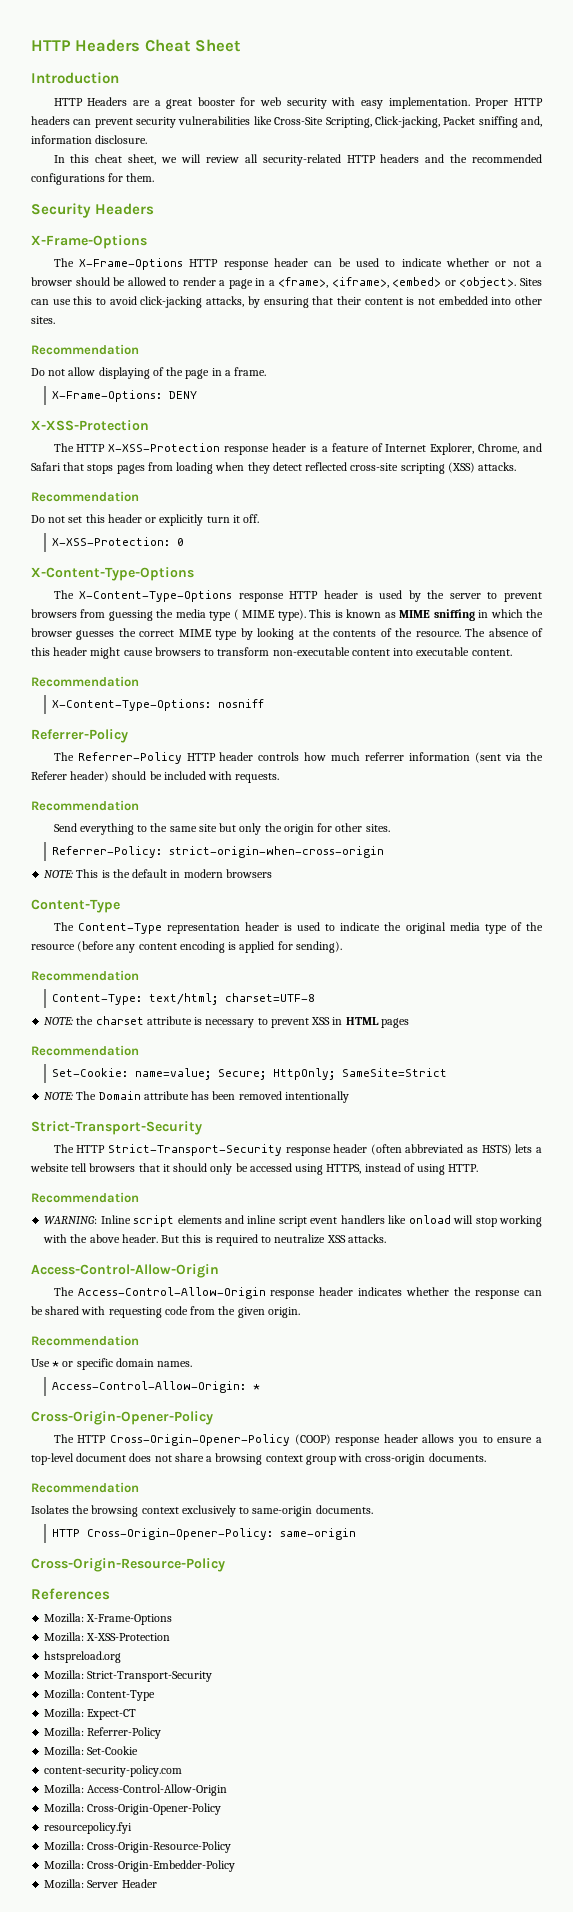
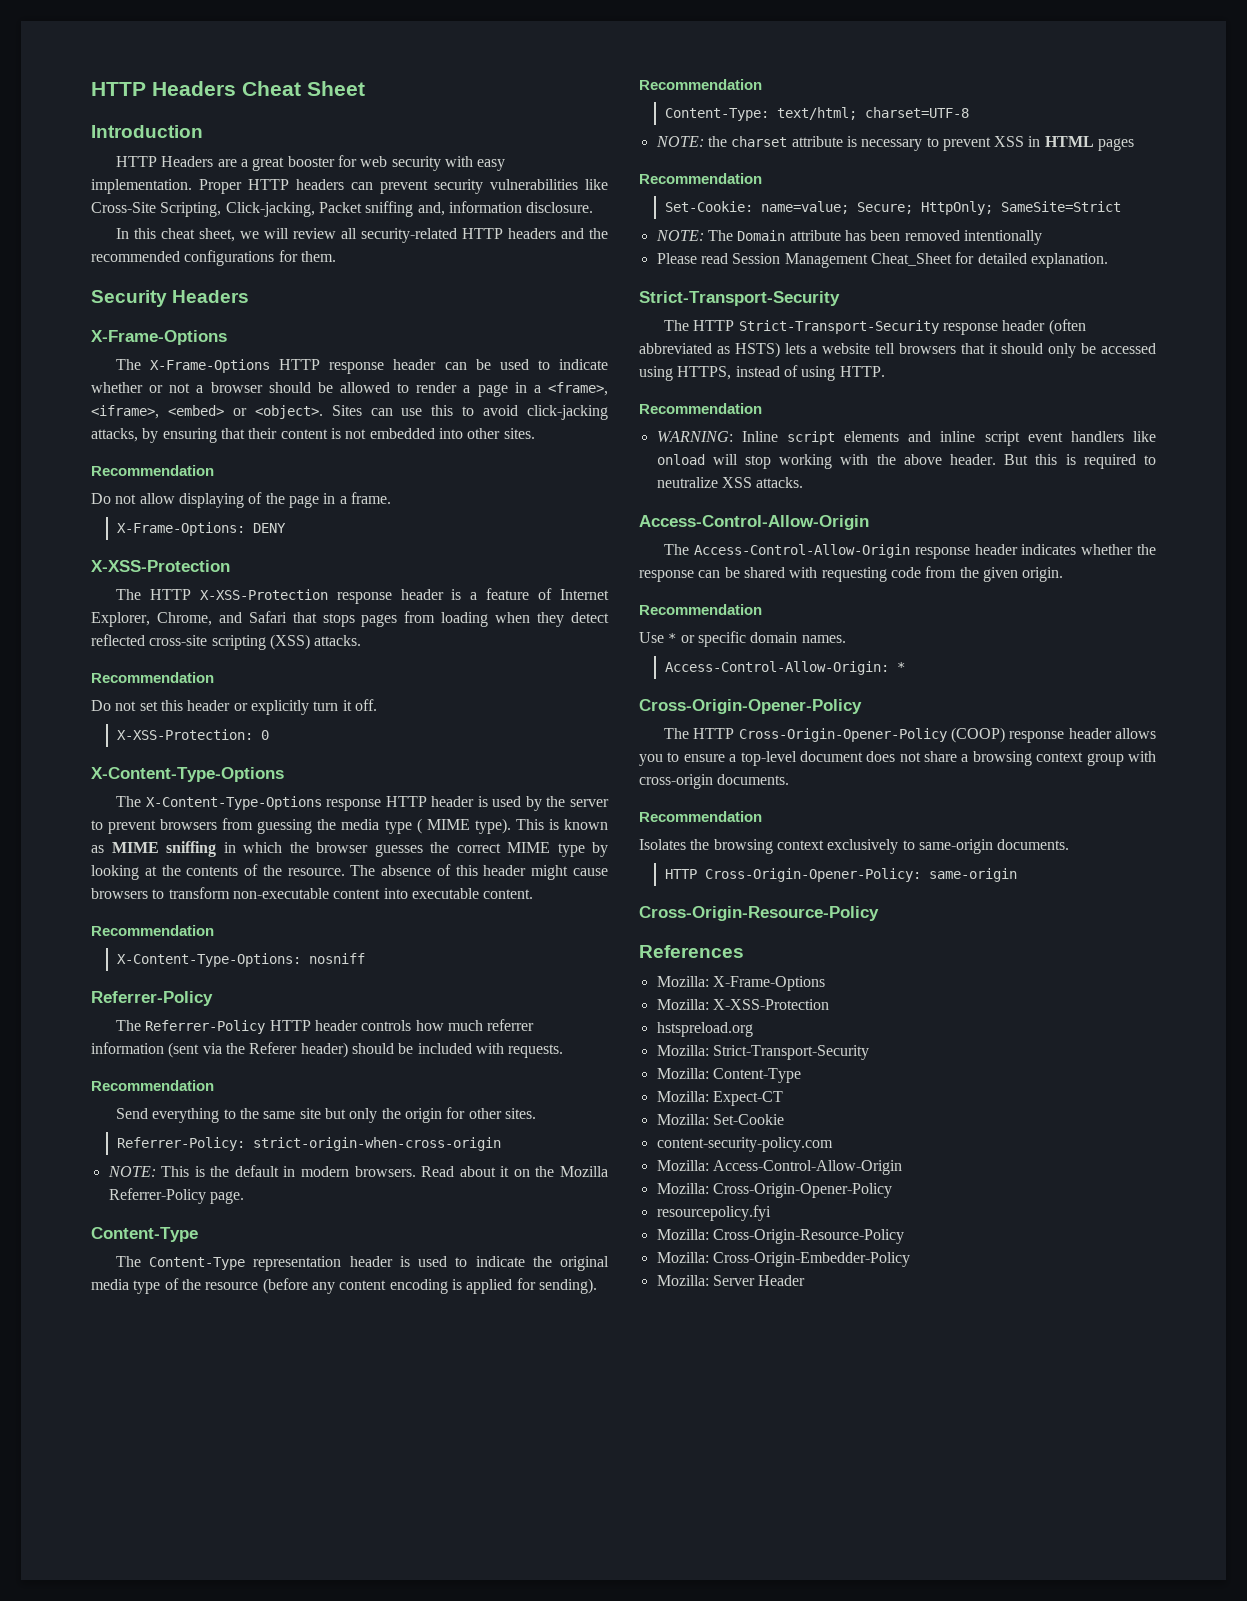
- NOTE: This is the default in modern browsers
+ NOTE: This is the default in modern browsers. Read about it on the Mozilla Referrer-Policy page.
+ Please read Session Management Cheat_Sheet for detailed explanation.
- Mozilla: Referrer-Policy

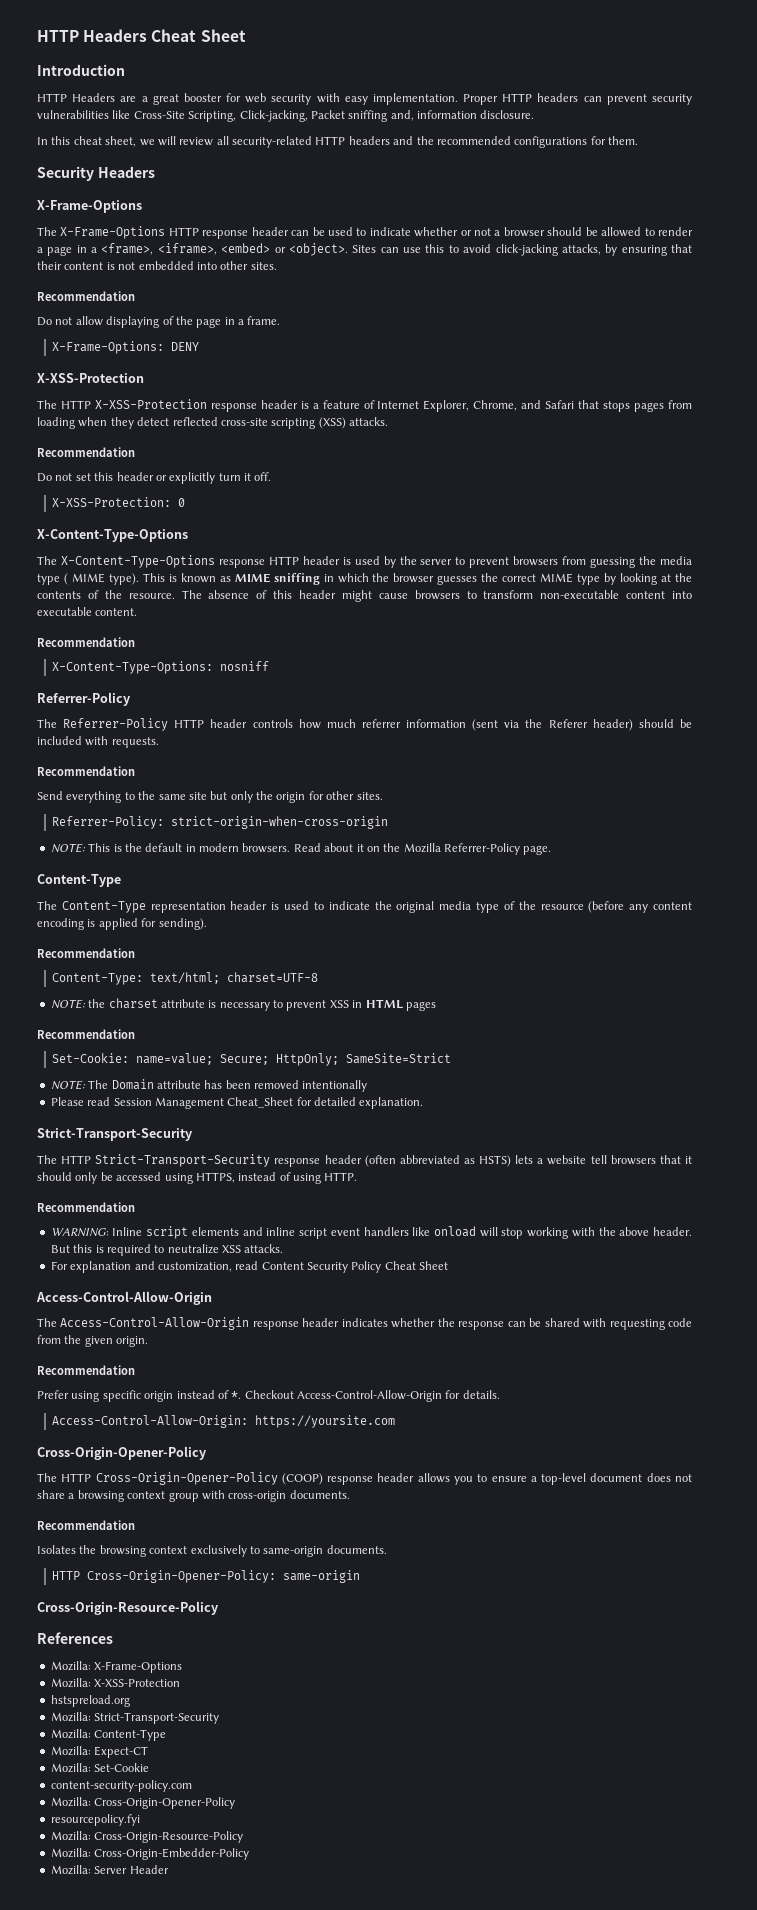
+ For explanation and customization, read Content Security Policy Cheat Sheet
- Use * or specific domain names.
+ Prefer using specific origin instead of *. Checkout Access-Control-Allow-Origin for details.
- Access-Control-Allow-Origin: *
+ Access-Control-Allow-Origin: https://yoursite.com
- Mozilla: Access-Control-Allow-Origin

